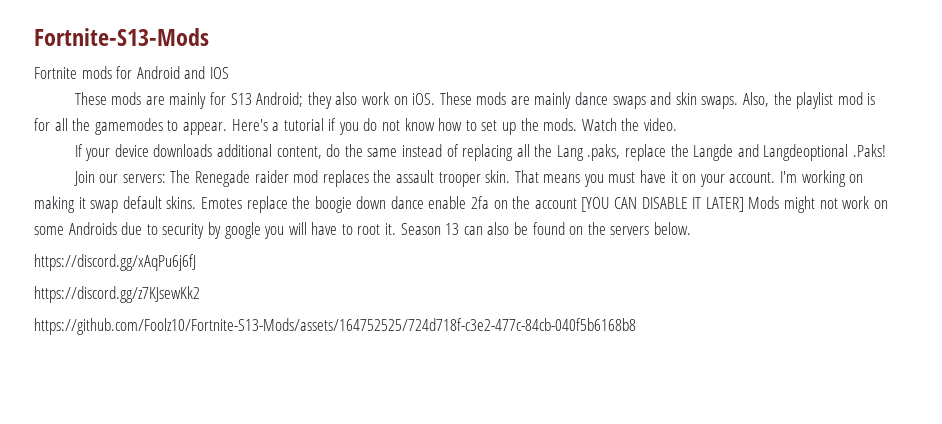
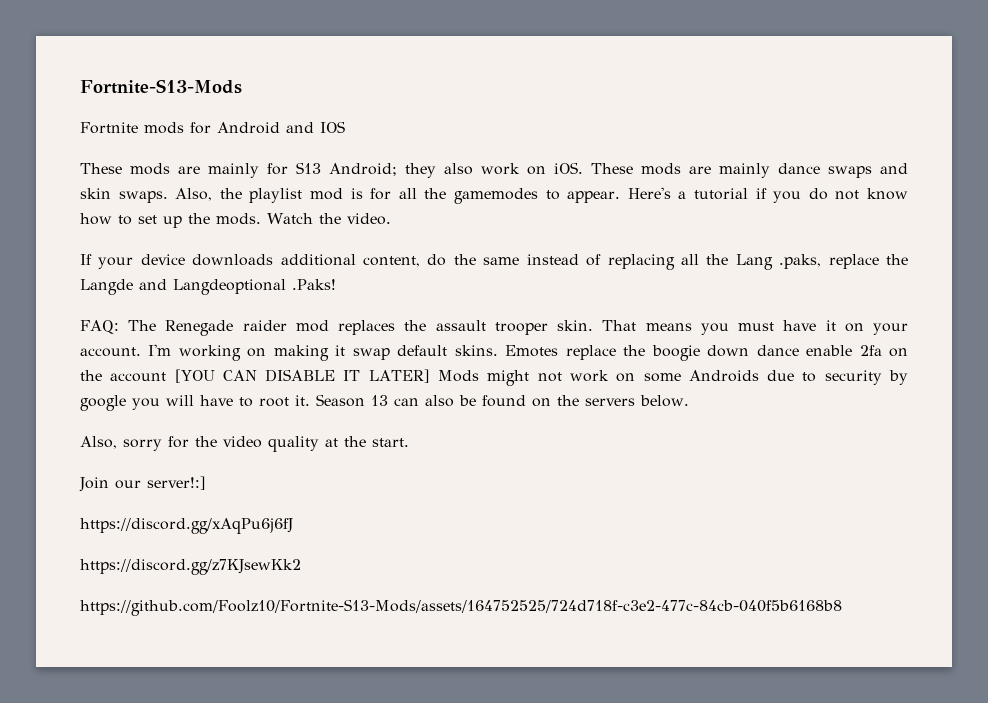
- Join our servers: The Renegade raider mod replaces the assault trooper skin.
+ FAQ: The Renegade raider mod replaces the assault trooper skin.
+ Also, sorry for the video quality at the start.
+ Join our server!:]

